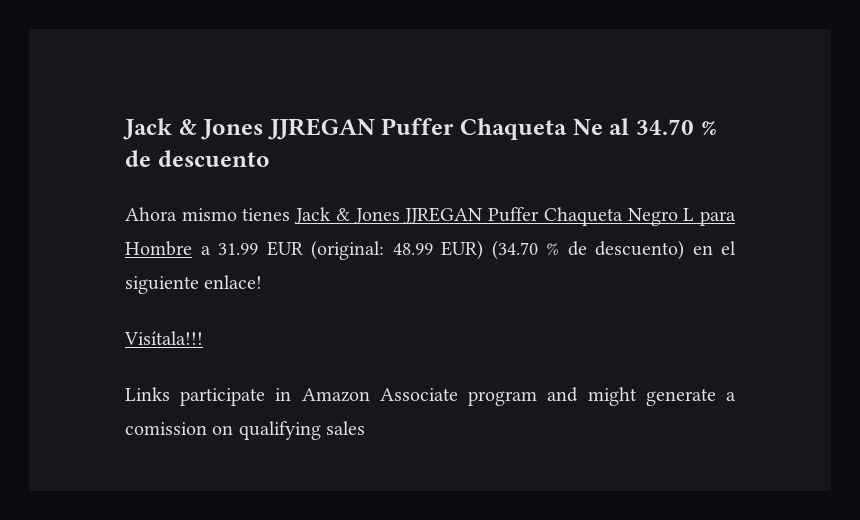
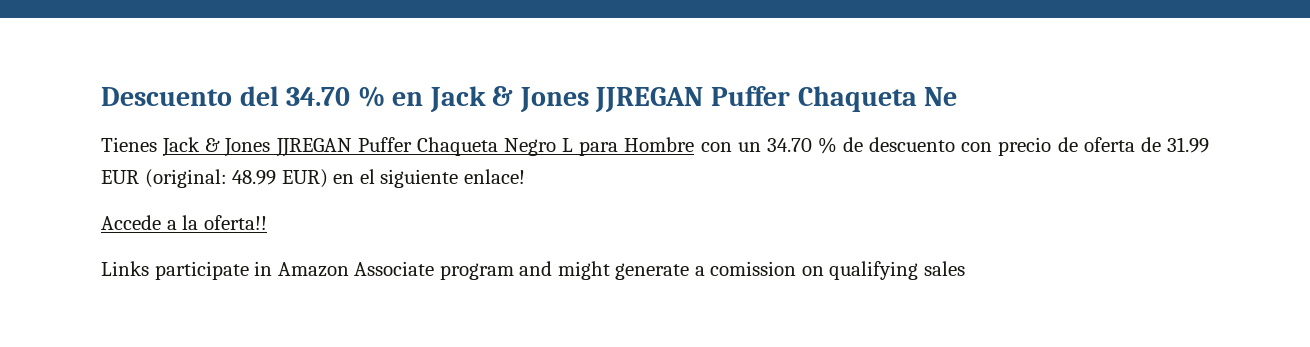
- Jack & Jones JJREGAN Puffer Chaqueta Ne al 34.70 % de descuento
- Ahora mismo tienes Jack & Jones JJREGAN Puffer Chaqueta Negro L para Hombre a 31.99 EUR (original: 48.99 EUR) (34.70 % de descuento) en el siguiente enlace!
+ Descuento del 34.70 % en Jack & Jones JJREGAN Puffer Chaqueta Ne
+ Tienes Jack & Jones JJREGAN Puffer Chaqueta Negro L para Hombre con un 34.70 % de descuento con precio de oferta de 31.99 EUR (original: 48.99 EUR) en el siguiente enlace!
- Visítala!!!
+ Accede a la oferta!!

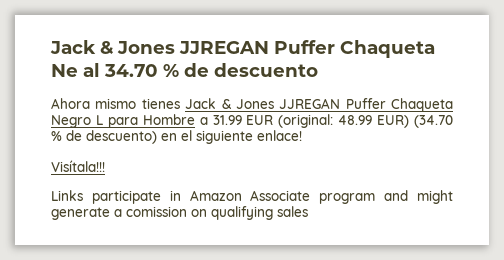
- Descuento del 34.70 % en Jack & Jones JJREGAN Puffer Chaqueta Ne
- Tienes Jack & Jones JJREGAN Puffer Chaqueta Negro L para Hombre con un 34.70 % de descuento con precio de oferta de 31.99 EUR (original: 48.99 EUR) en el siguiente enlace!
+ Jack & Jones JJREGAN Puffer Chaqueta Ne al 34.70 % de descuento
+ Ahora mismo tienes Jack & Jones JJREGAN Puffer Chaqueta Negro L para Hombre a 31.99 EUR (original: 48.99 EUR) (34.70 % de descuento) en el siguiente enlace!
- Accede a la oferta!!
+ Visítala!!!

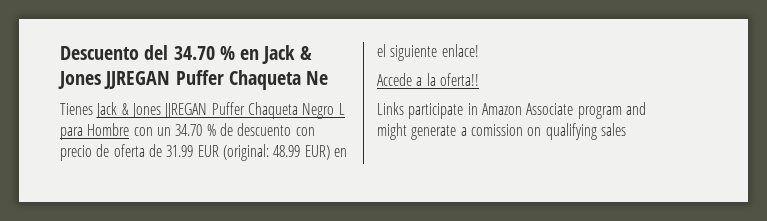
- Jack & Jones JJREGAN Puffer Chaqueta Ne al 34.70 % de descuento
- Ahora mismo tienes Jack & Jones JJREGAN Puffer Chaqueta Negro L para Hombre a 31.99 EUR (original: 48.99 EUR) (34.70 % de descuento) en el siguiente enlace!
+ Descuento del 34.70 % en Jack & Jones JJREGAN Puffer Chaqueta Ne
+ Tienes Jack & Jones JJREGAN Puffer Chaqueta Negro L para Hombre con un 34.70 % de descuento con precio de oferta de 31.99 EUR (original: 48.99 EUR) en el siguiente enlace!
- Visítala!!!
+ Accede a la oferta!!

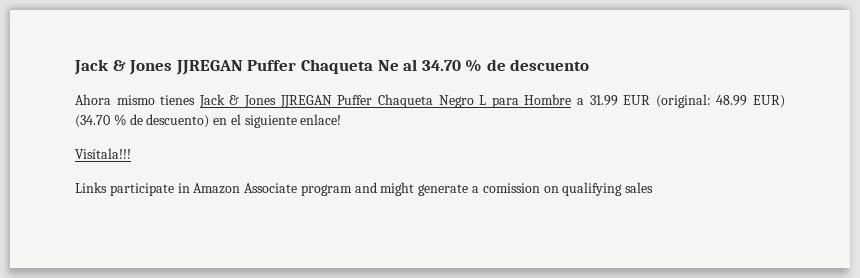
- Descuento del 34.70 % en Jack & Jones JJREGAN Puffer Chaqueta Ne
- Tienes Jack & Jones JJREGAN Puffer Chaqueta Negro L para Hombre con un 34.70 % de descuento con precio de oferta de 31.99 EUR (original: 48.99 EUR) en el siguiente enlace!
+ Jack & Jones JJREGAN Puffer Chaqueta Ne al 34.70 % de descuento
+ Ahora mismo tienes Jack & Jones JJREGAN Puffer Chaqueta Negro L para Hombre a 31.99 EUR (original: 48.99 EUR) (34.70 % de descuento) en el siguiente enlace!
- Accede a la oferta!!
+ Visítala!!!

